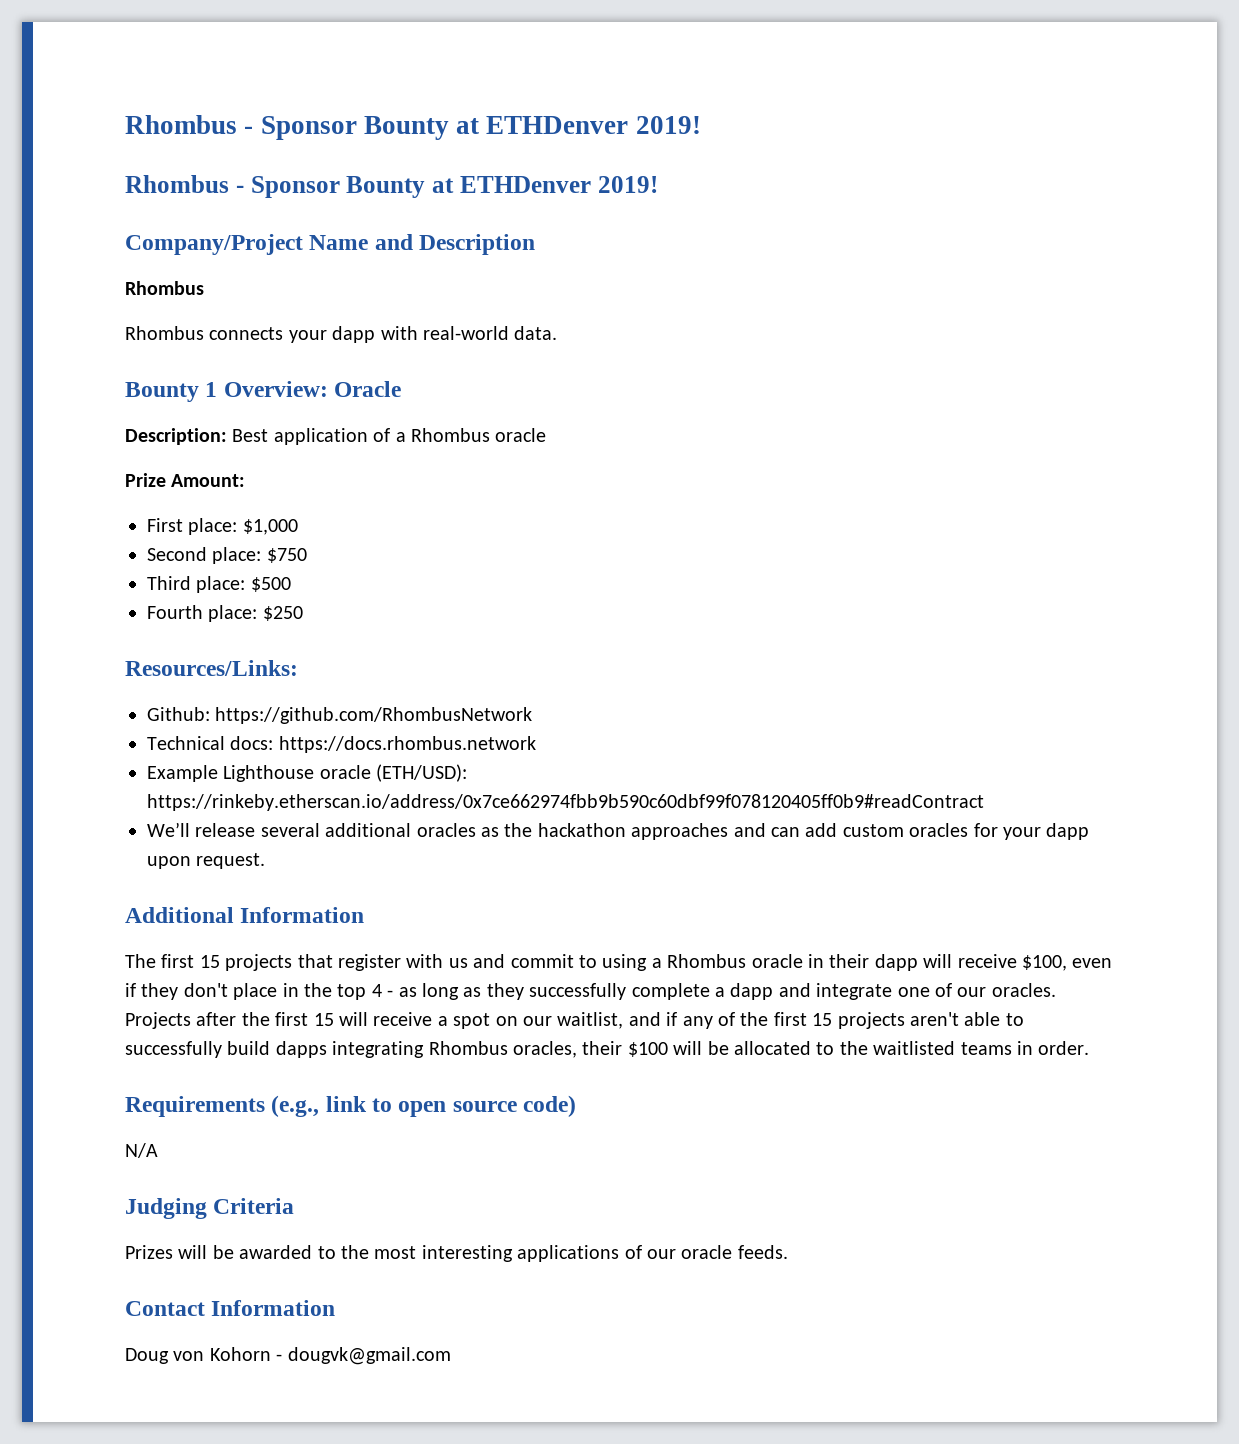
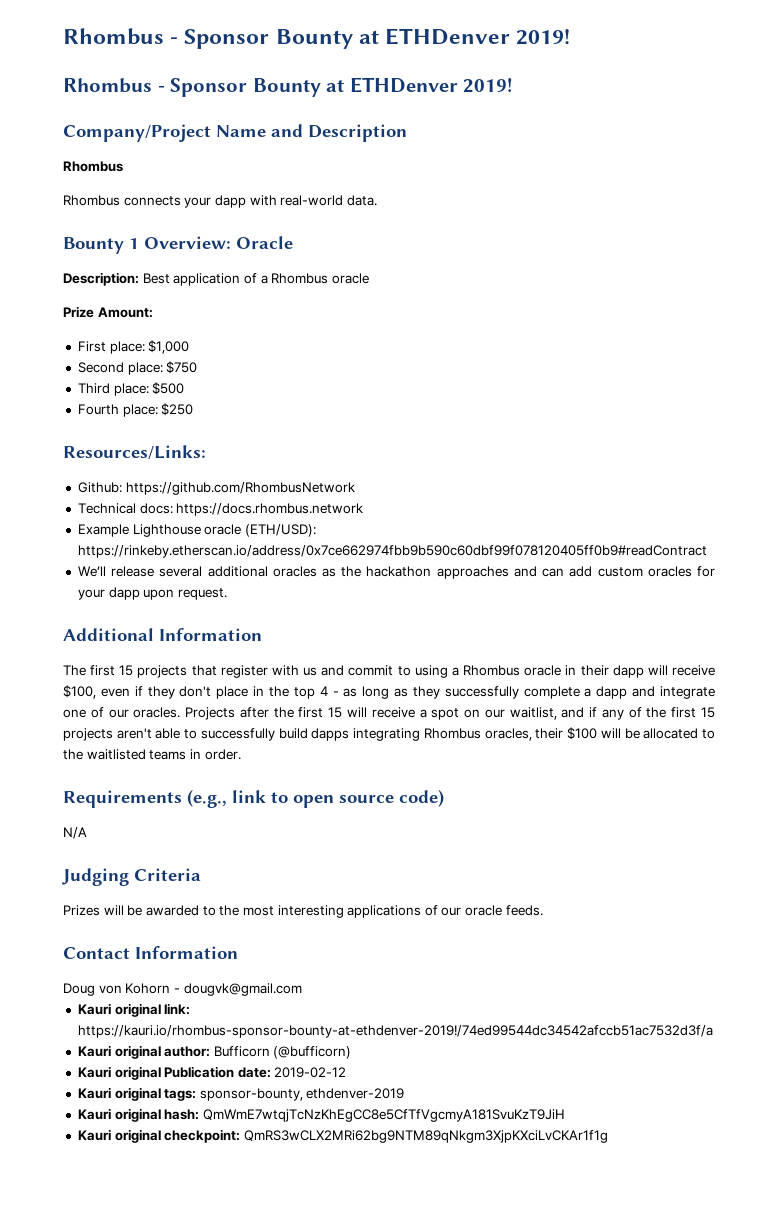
+ Kauri original link: https://kauri.io/rhombus-sponsor-bounty-at-ethdenver-2019!/74ed99544dc34542afccb51ac7532d3f/a
+ Kauri original author: Bufficorn (@bufficorn)
+ Kauri original Publication date: 2019-02-12
+ Kauri original tags: sponsor-bounty, ethdenver-2019
+ Kauri original hash: QmWmE7wtqjTcNzKhEgCC8e5CfTfVgcmyA181SvuKzT9JiH
+ Kauri original checkpoint: QmRS3wCLX2MRi62bg9NTM89qNkgm3XjpKXciLvCKAr1f1g

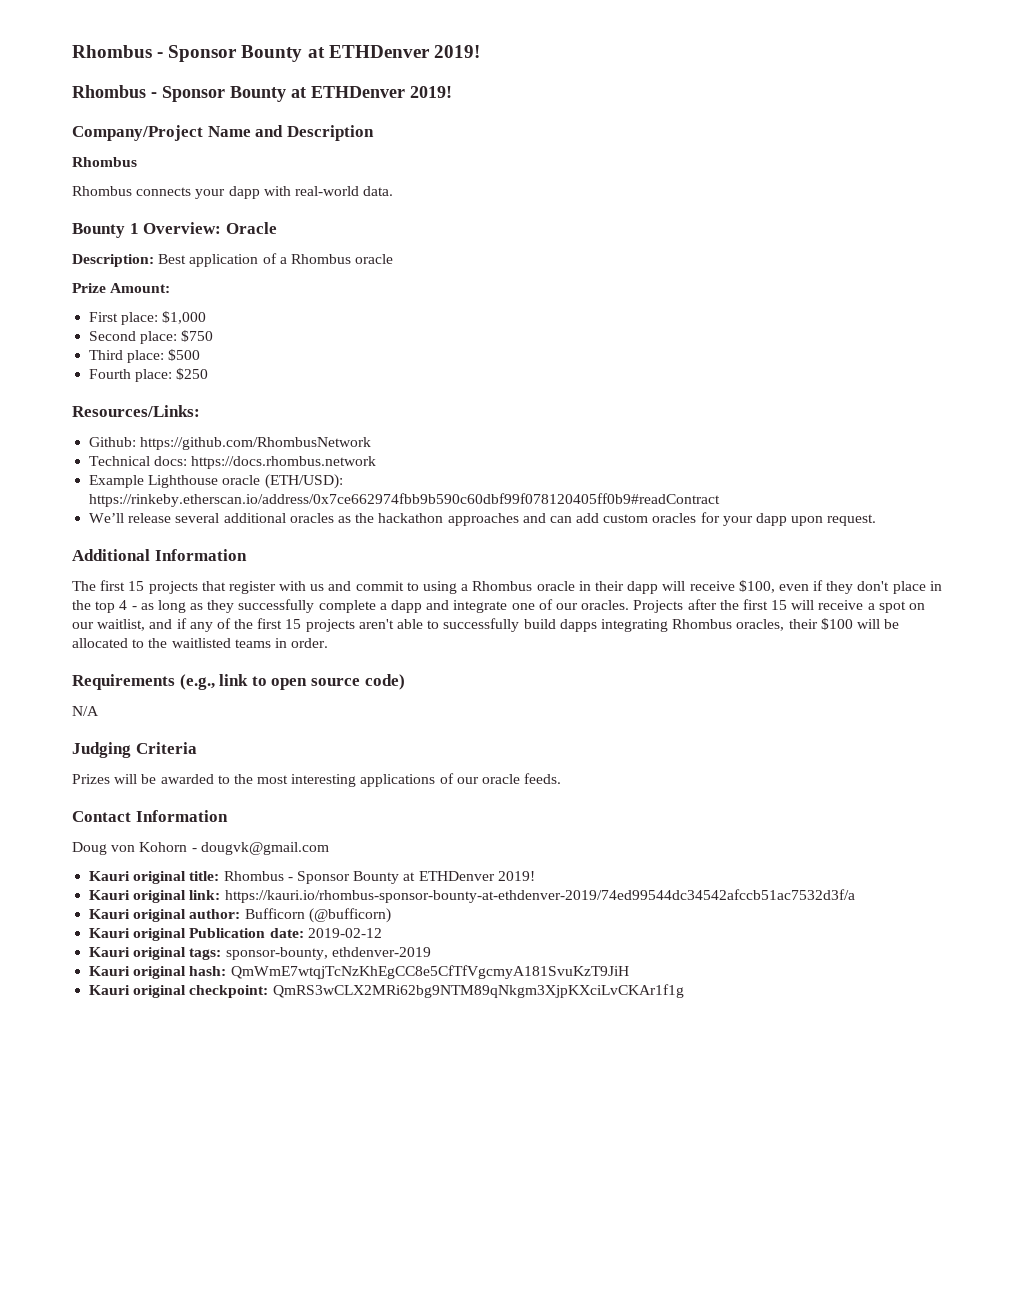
+ Kauri original title: Rhombus - Sponsor Bounty at ETHDenver 2019!
- Kauri original link: https://kauri.io/rhombus-sponsor-bounty-at-ethdenver-2019!/74ed99544dc34542afccb51ac7532d3f/a
+ Kauri original link: https://kauri.io/rhombus-sponsor-bounty-at-ethdenver-2019/74ed99544dc34542afccb51ac7532d3f/a

